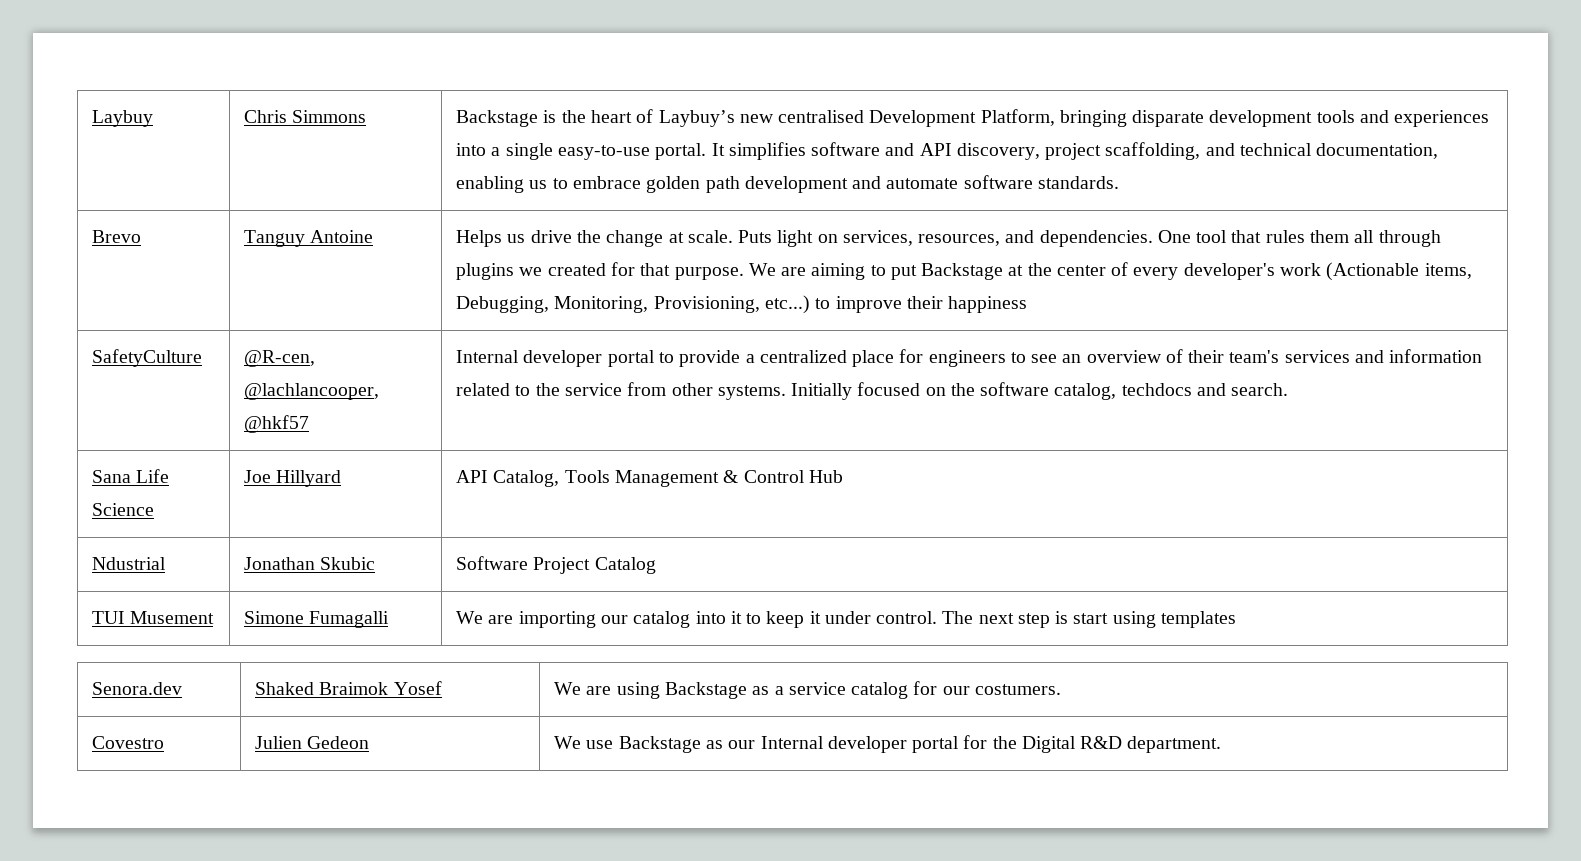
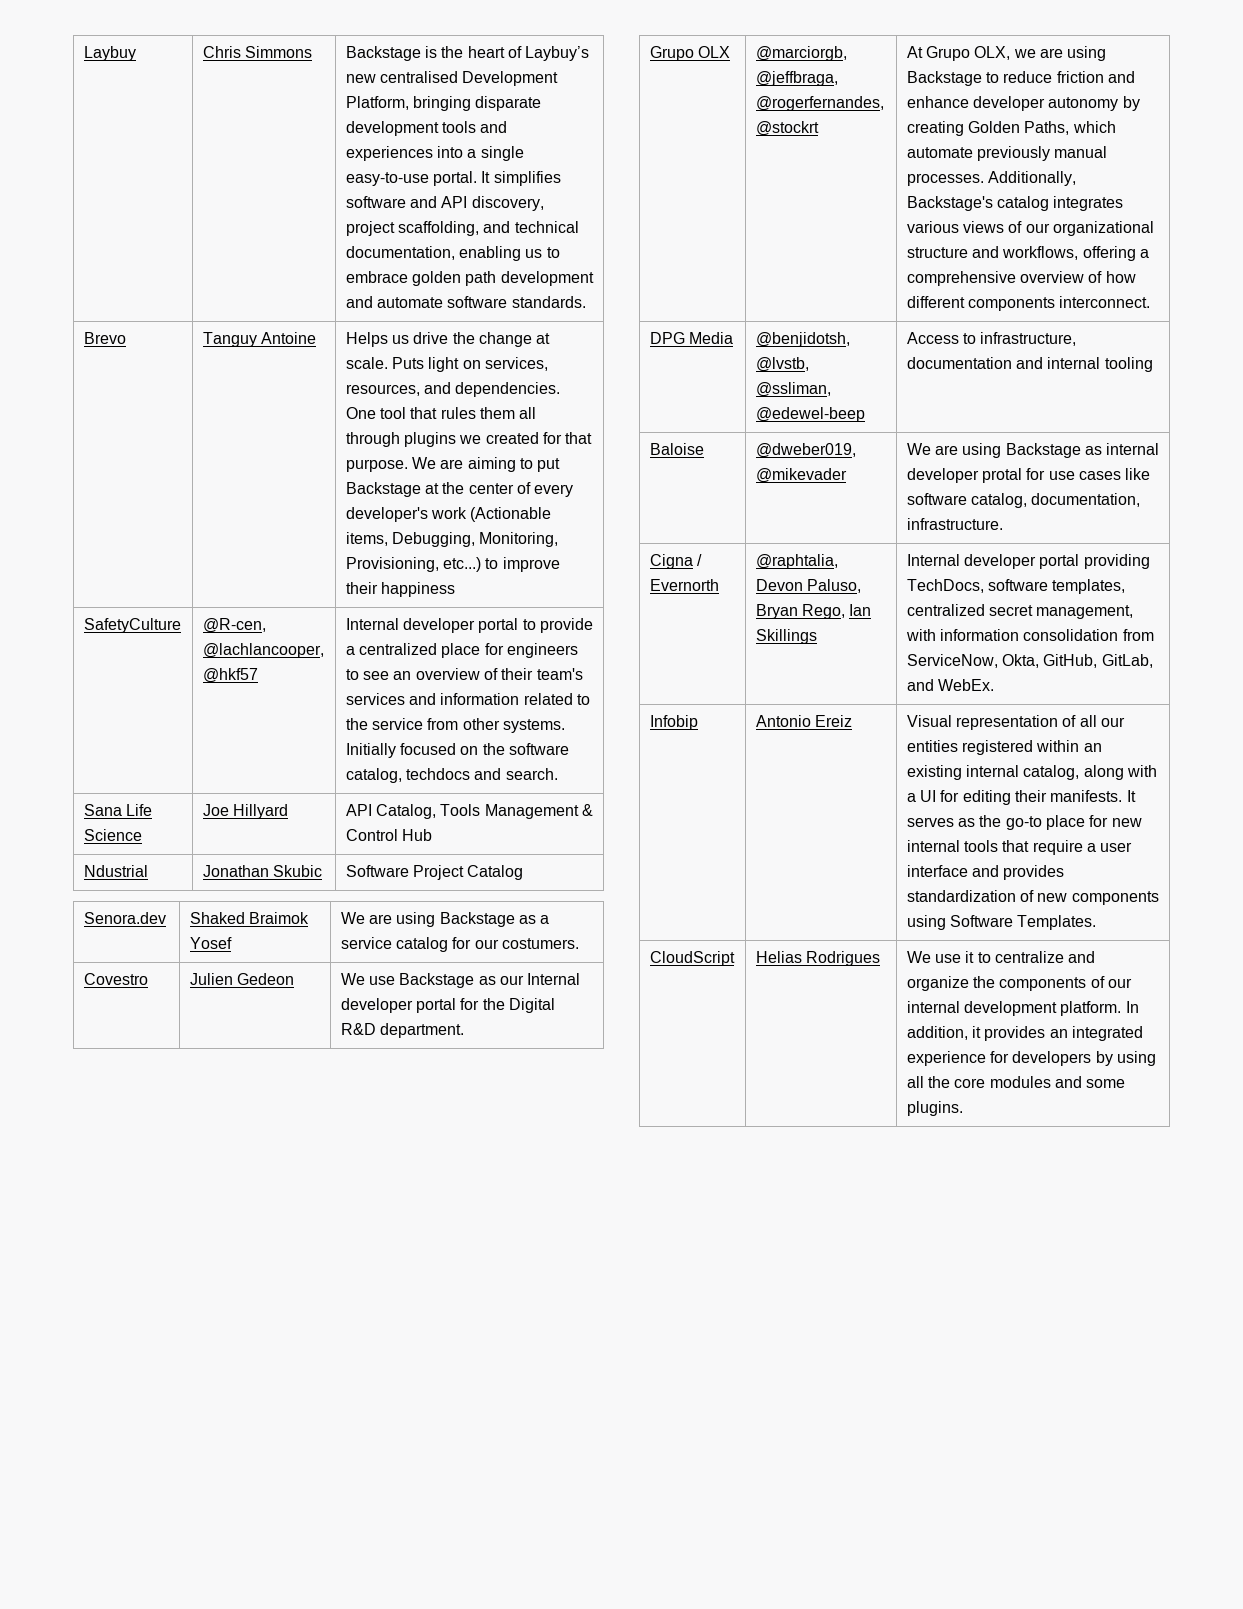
- TUI Musement | Simone Fumagalli | We are importing our catalog into it to keep it under control. The next step is start using templates
+ Grupo OLX | @marciorgb, @jeffbraga, @rogerfernandes, @stockrt | At Grupo OLX, we are using Backstage to reduce friction and enhance developer autonomy by creating Golden Paths, which automate previously manual processes. Additionally, Backstage's catalog integrates various views of our organizational structure and workflows, offering a comprehensive overview of how different components interconnect.
+ DPG Media | @benjidotsh, @lvstb, @ssliman, @edewel-beep | Access to infrastructure, documentation and internal tooling
+ Baloise | @dweber019, @mikevader | We are using Backstage as internal developer protal for use cases like software catalog, documentation, infrastructure.
+ Cigna / Evernorth | @raphtalia, Devon Paluso, Bryan Rego, Ian Skillings | Internal developer portal providing TechDocs, software templates, centralized secret management, with information consolidation from ServiceNow, Okta, GitHub, GitLab, and WebEx.
+ Infobip | Antonio Ereiz | Visual representation of all our entities registered within an existing internal catalog, along with a UI for editing their manifests. It serves as the go-to place for new internal tools that require a user interface and provides standardization of new components using Software Templates.
+ CloudScript | Helias Rodrigues | We use it to centralize and organize the components of our internal development platform. In addition, it provides an integrated experience for developers by using all the core modules and some plugins.

